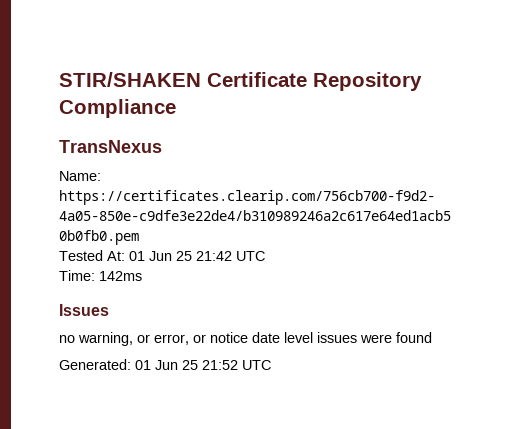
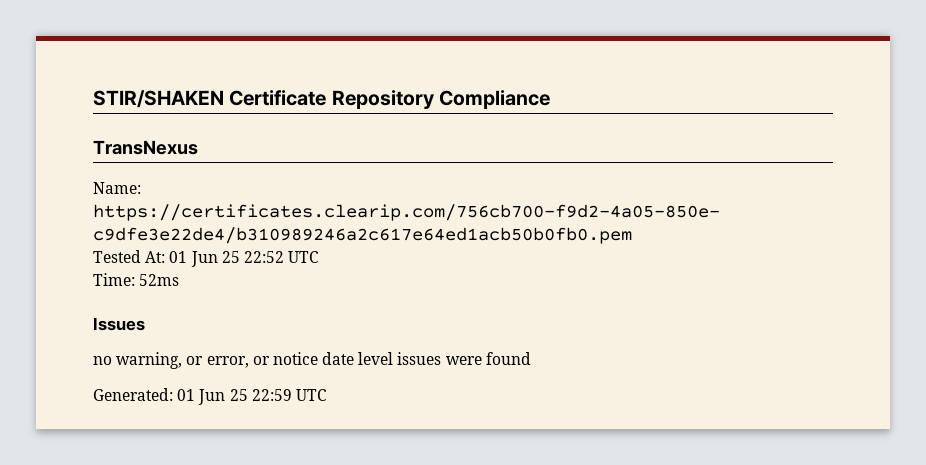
- Tested At: 01 Jun 25 21:42 UTC
+ Tested At: 01 Jun 25 22:52 UTC
- Time: 142ms
+ Time: 52ms
- Generated: 01 Jun 25 21:52 UTC
+ Generated: 01 Jun 25 22:59 UTC

